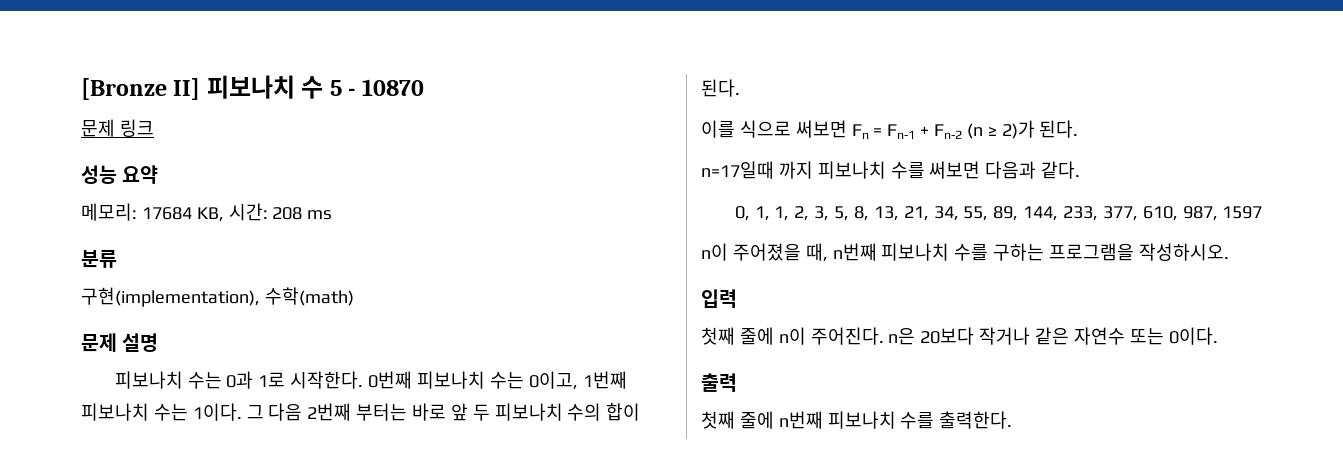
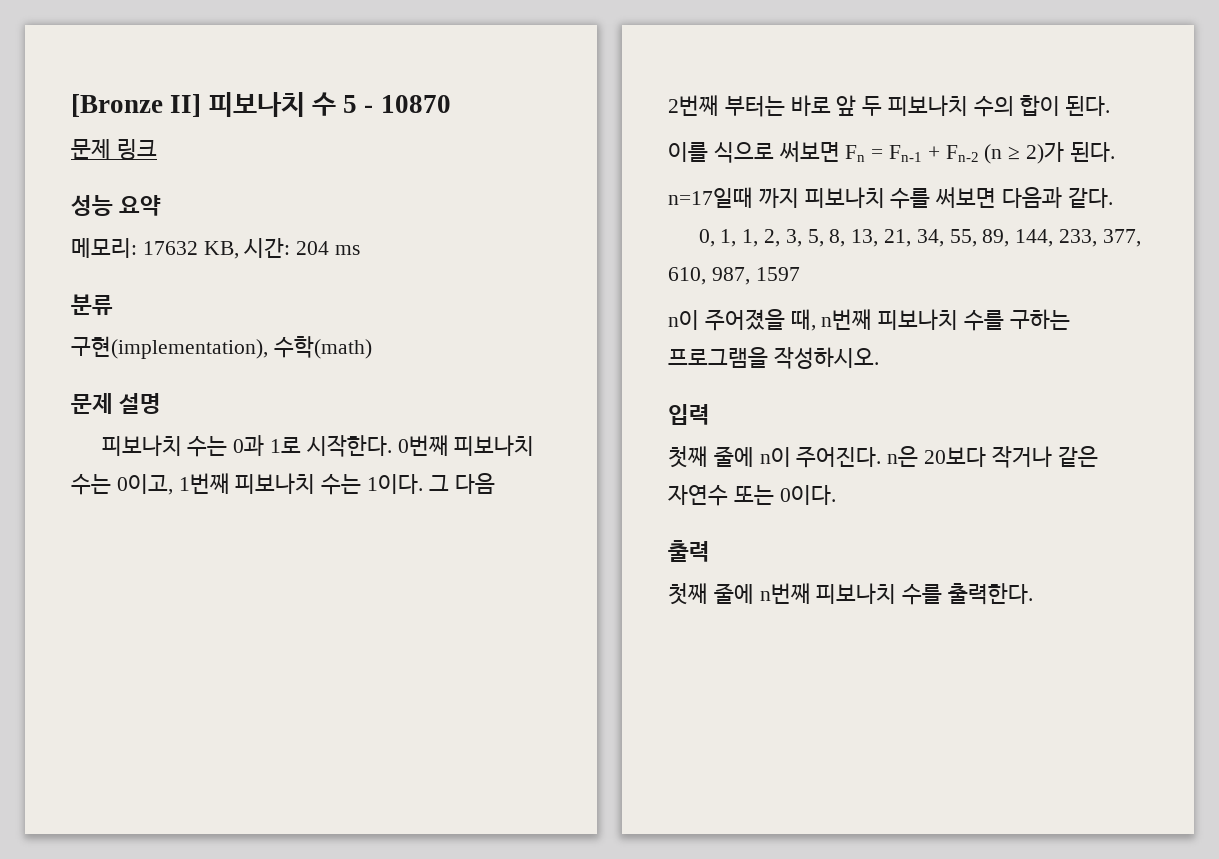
- 메모리: 17684 KB, 시간: 208 ms
+ 메모리: 17632 KB, 시간: 204 ms

